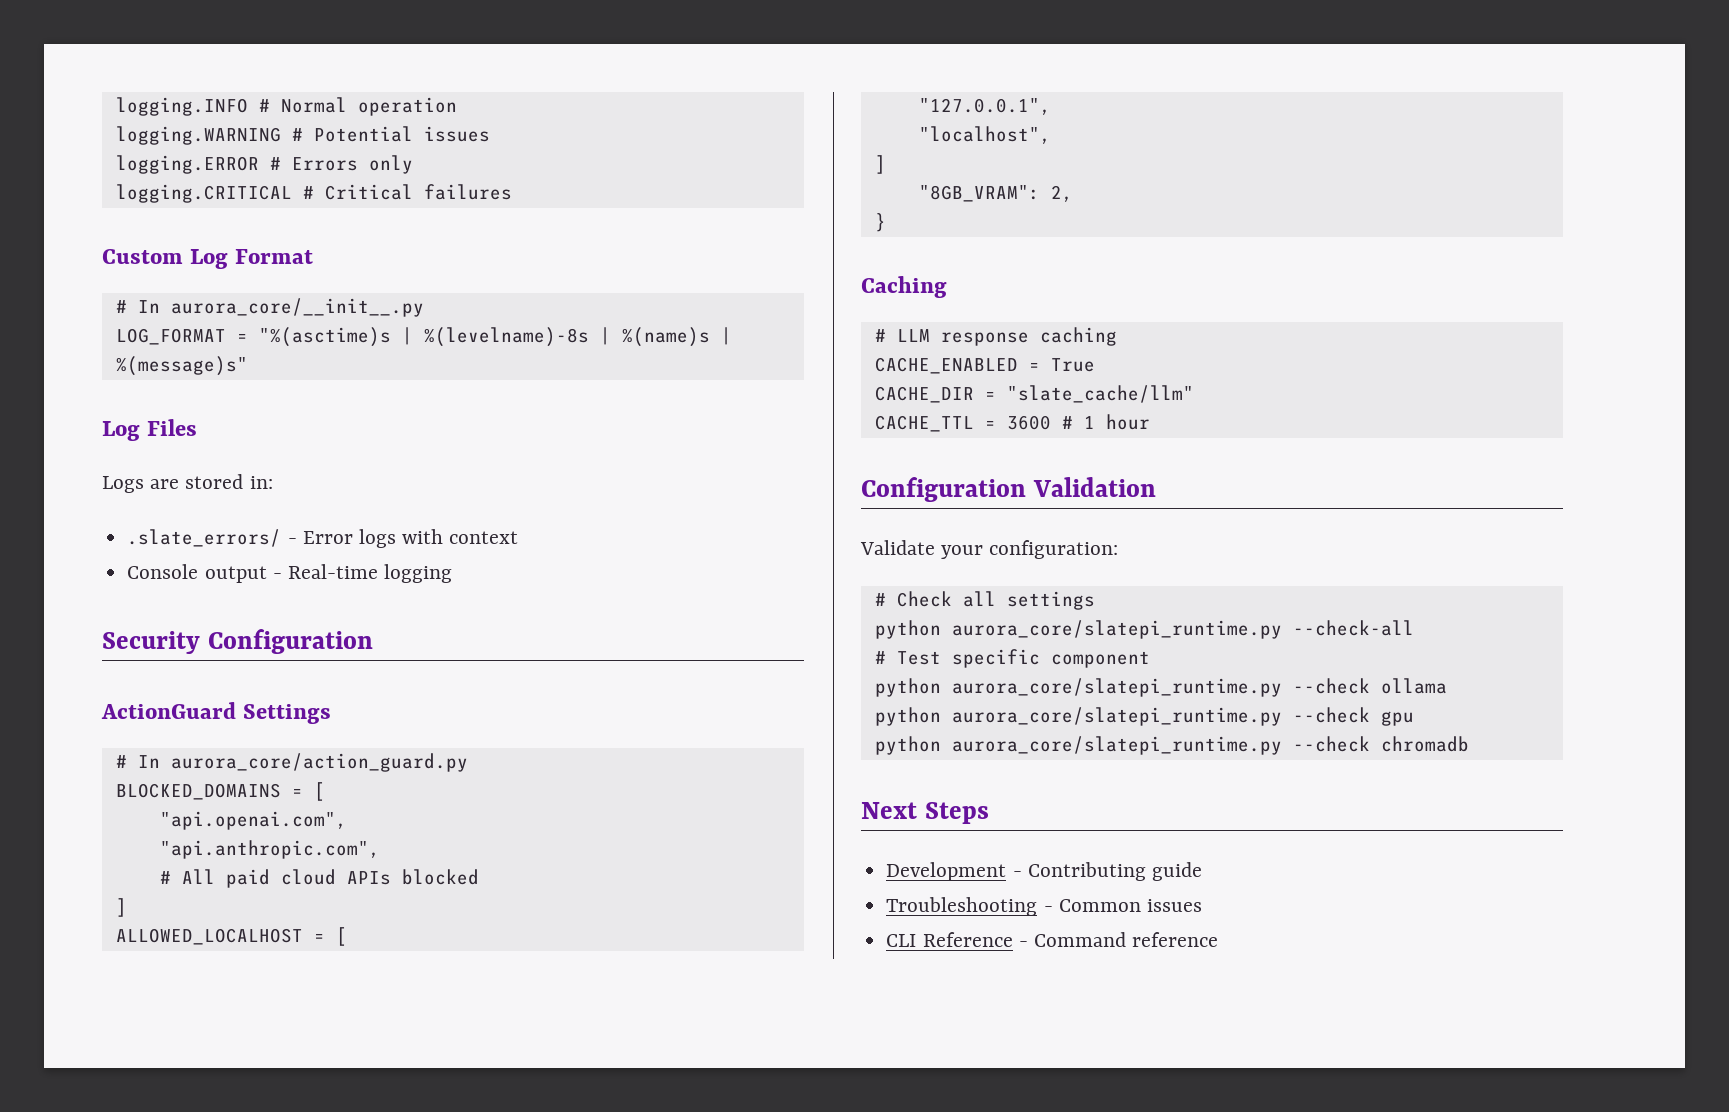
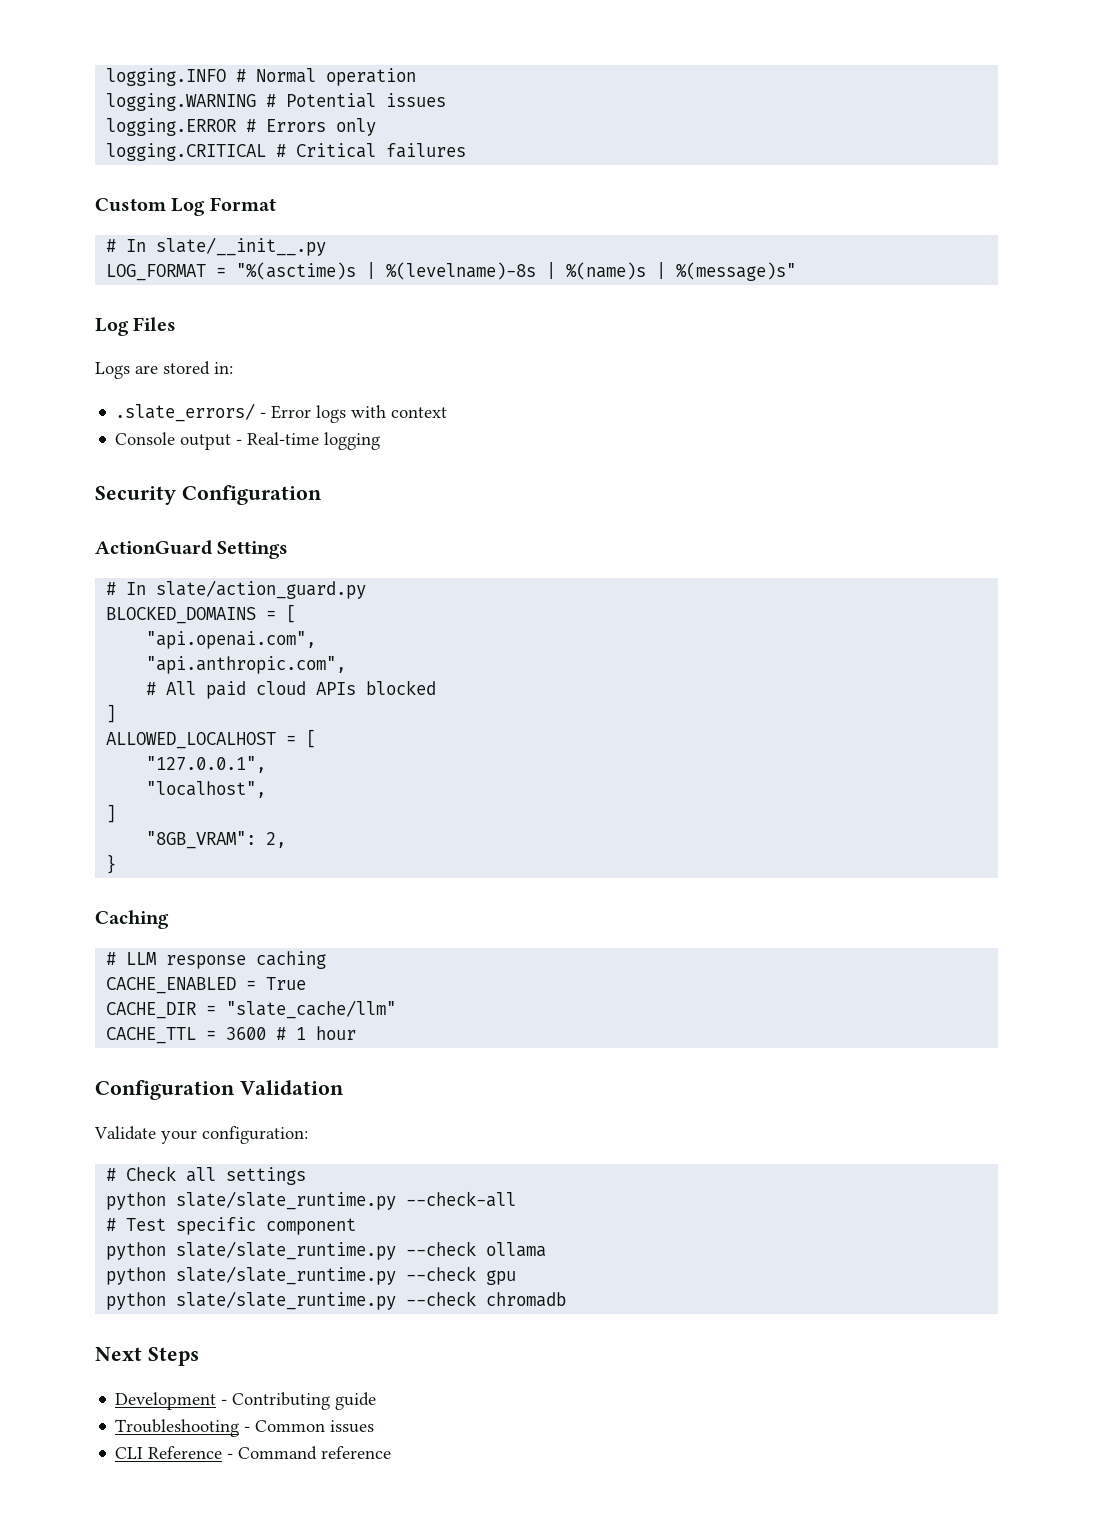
- # In aurora_core/__init__.py
+ # In slate/__init__.py
- # In aurora_core/action_guard.py
+ # In slate/action_guard.py
- python aurora_core/slatepi_runtime.py --check-all
+ python slate/slate_runtime.py --check-all
- python aurora_core/slatepi_runtime.py --check ollama
+ python slate/slate_runtime.py --check ollama
- python aurora_core/slatepi_runtime.py --check gpu
+ python slate/slate_runtime.py --check gpu
- python aurora_core/slatepi_runtime.py --check chromadb
+ python slate/slate_runtime.py --check chromadb

